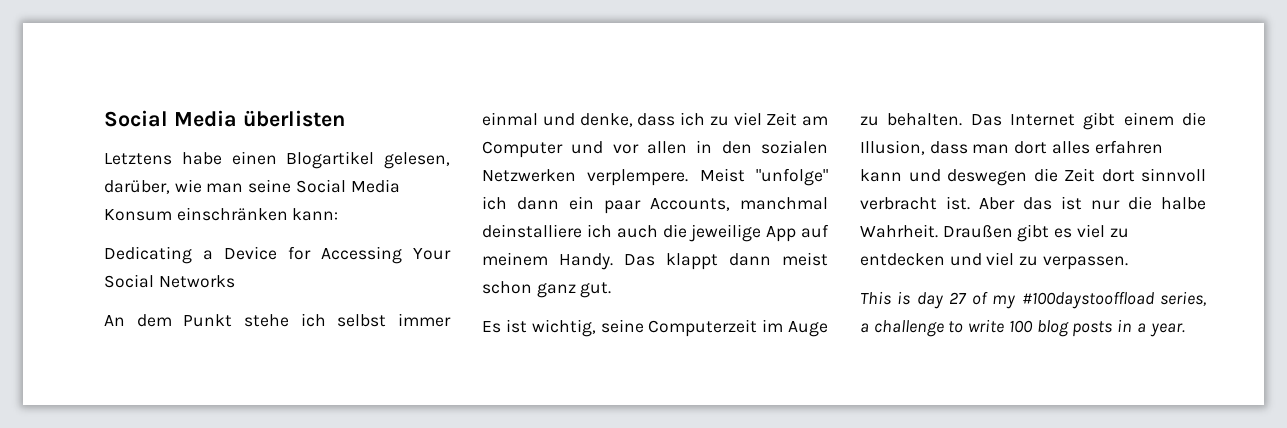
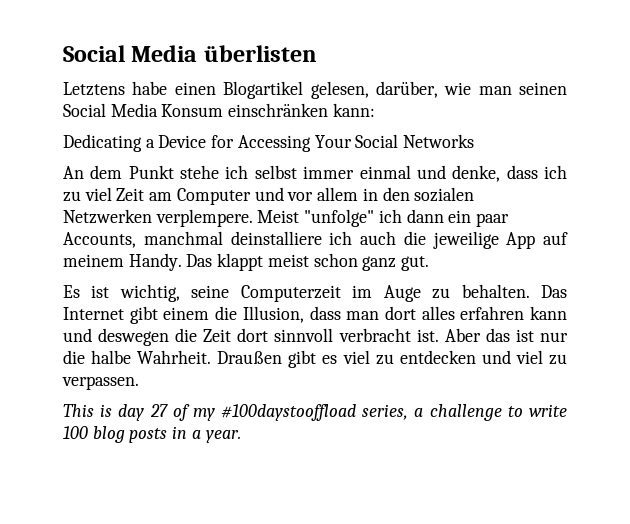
- Letztens habe einen Blogartikel gelesen, darüber, wie man seine Social Media Konsum einschränken kann:
+ Letztens habe einen Blogartikel gelesen, darüber, wie man seinen Social Media Konsum einschränken kann:
- An dem Punkt stehe ich selbst immer einmal und denke, dass ich zu viel Zeit am Computer und vor allen in den sozialen Netzwerken verplempere.
+ An dem Punkt stehe ich selbst immer einmal und denke, dass ich zu viel Zeit am Computer und vor allem in den sozialen Netzwerken verplempere.
- Das klappt dann meist schon ganz gut.
+ Das klappt meist schon ganz gut.

